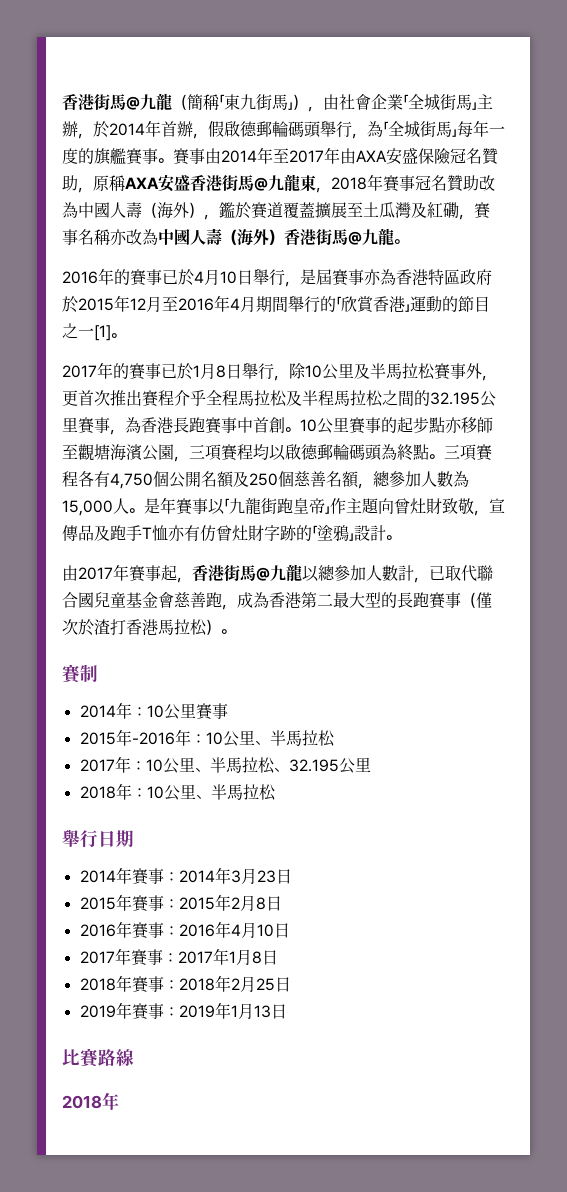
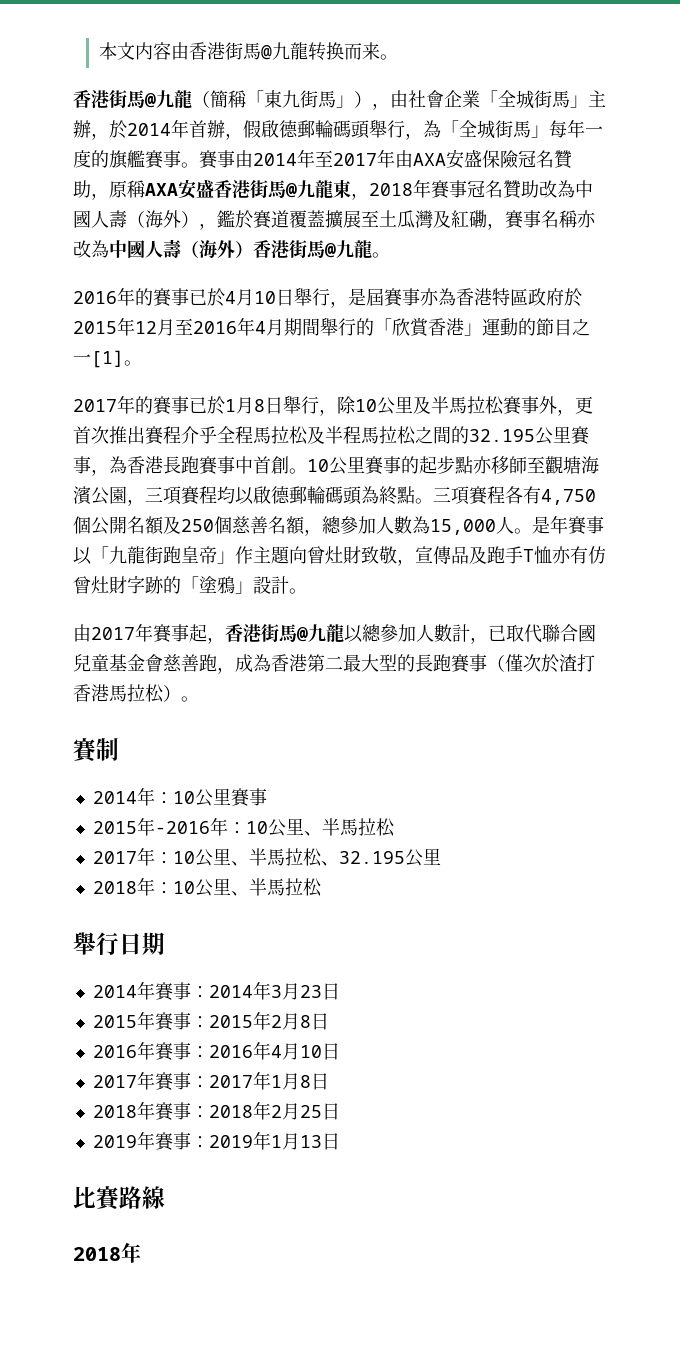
+ 本文内容由香港街馬@九龍转换而来。

